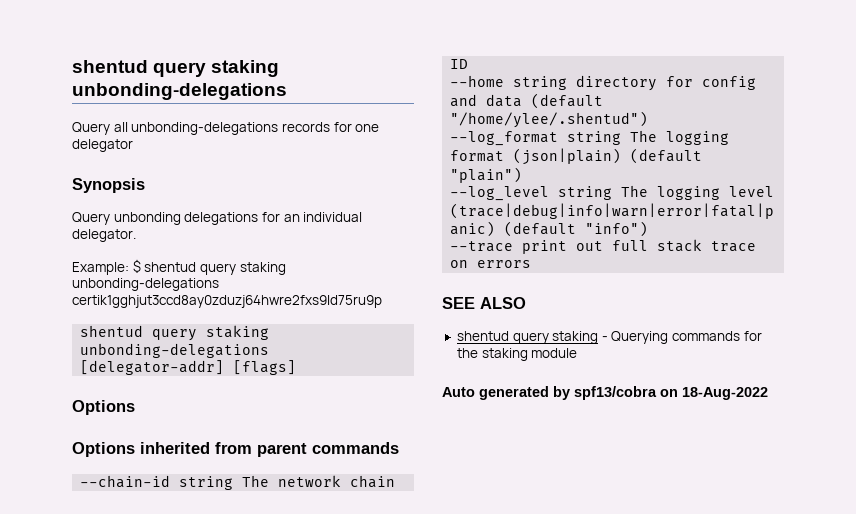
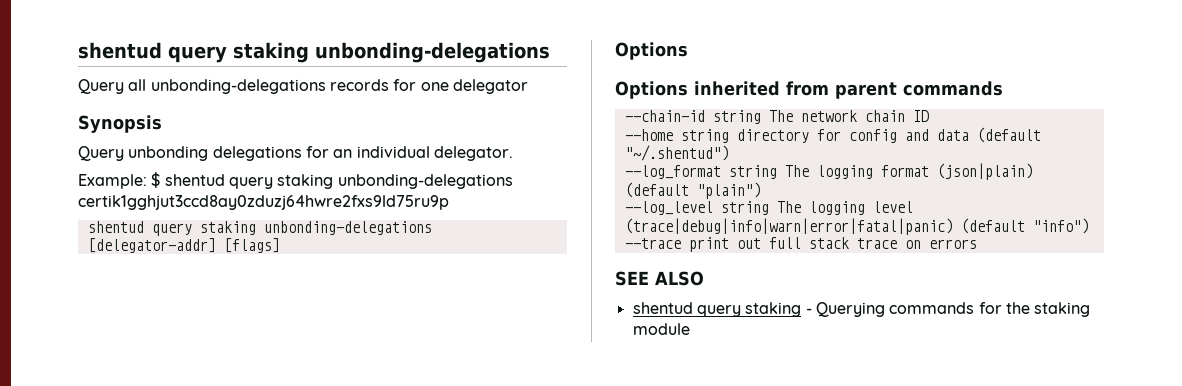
- --home string directory for config and data (default "/home/ylee/.shentud")
+ --home string directory for config and data (default "~/.shentud")
- Auto generated by spf13/cobra on 18-Aug-2022

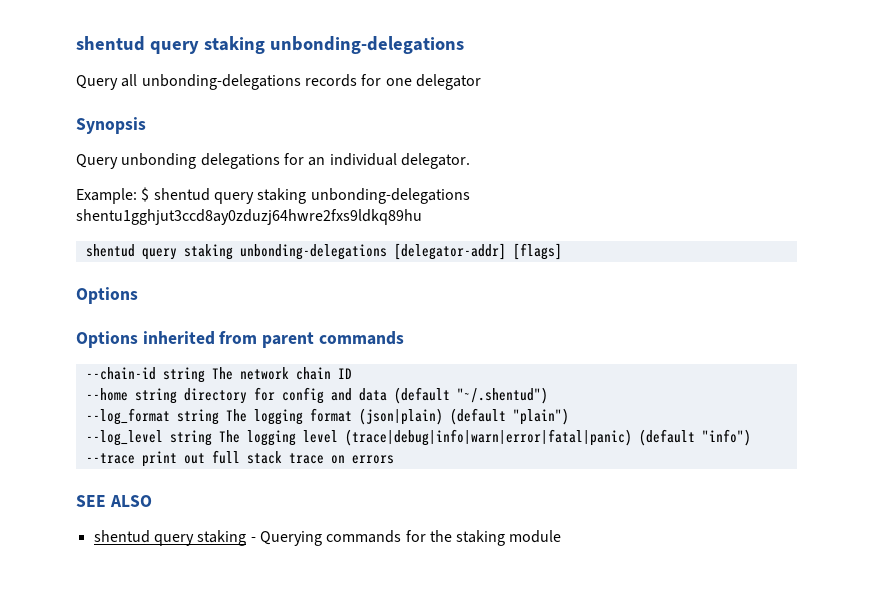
- Example: $ shentud query staking unbonding-delegations certik1gghjut3ccd8ay0zduzj64hwre2fxs9ld75ru9p
+ Example: $ shentud query staking unbonding-delegations shentu1gghjut3ccd8ay0zduzj64hwre2fxs9ldkq89hu

